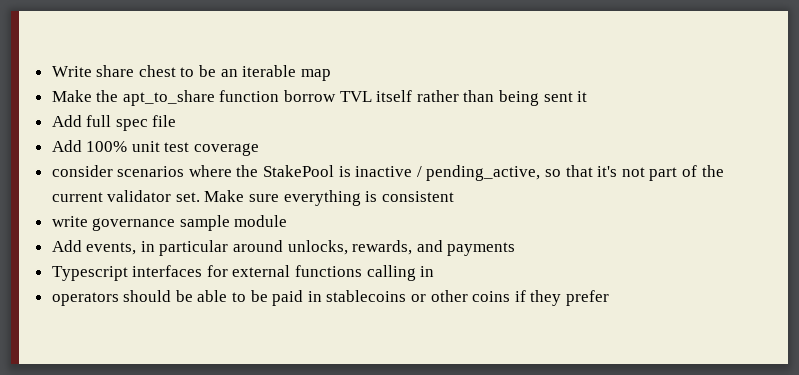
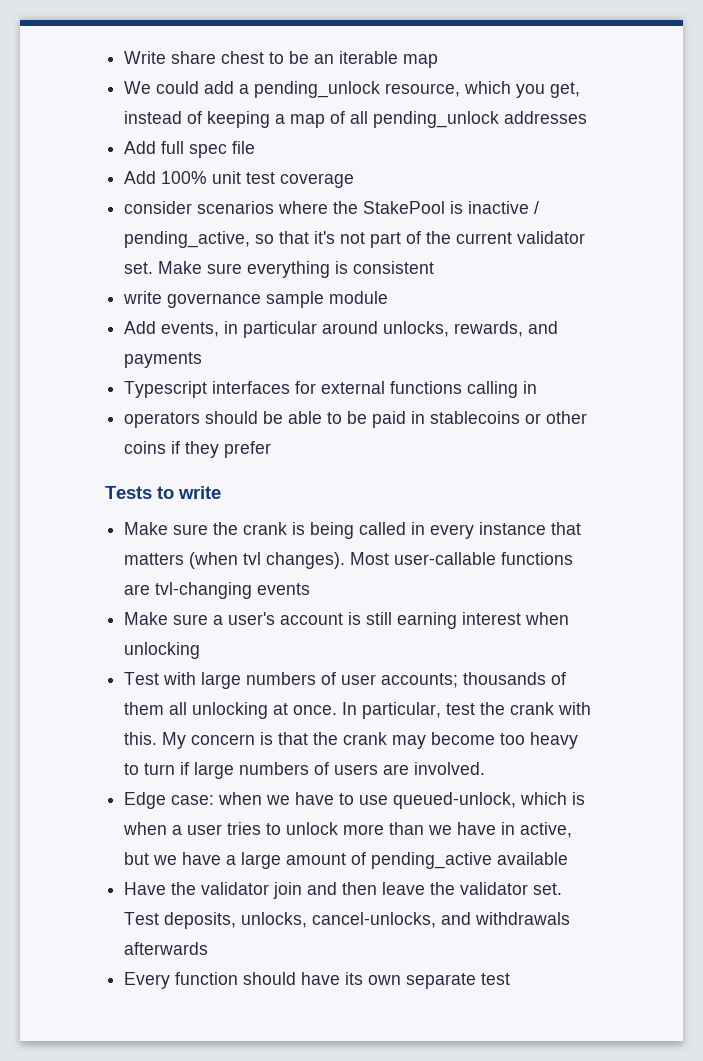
- Make the apt_to_share function borrow TVL itself rather than being sent it
+ We could add a pending_unlock resource, which you get, instead of keeping a map of all pending_unlock addresses
+ Tests to write
+ Make sure the crank is being called in every instance that matters (when tvl changes). Most user-callable functions are tvl-changing events
+ Make sure a user's account is still earning interest when unlocking
+ Test with large numbers of user accounts; thousands of them all unlocking at once. In particular, test the crank with this. My concern is that the crank may become too heavy to turn if large numbers of users are involved.
+ Edge case: when we have to use queued-unlock, which is when a user tries to unlock more than we have in active, but we have a large amount of pending_active available
+ Have the validator join and then leave the validator set. Test deposits, unlocks, cancel-unlocks, and withdrawals afterwards
+ Every function should have its own separate test

